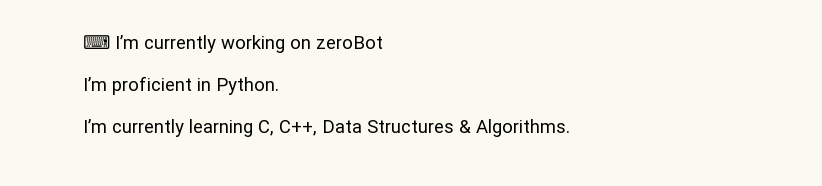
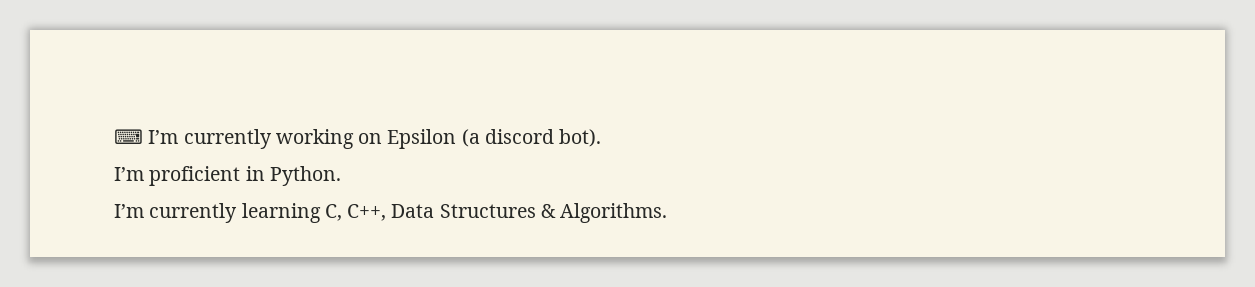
- ⌨ I’m currently working on zeroBot
+ ⌨ I’m currently working on Epsilon (a discord bot).

